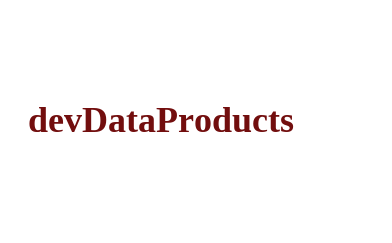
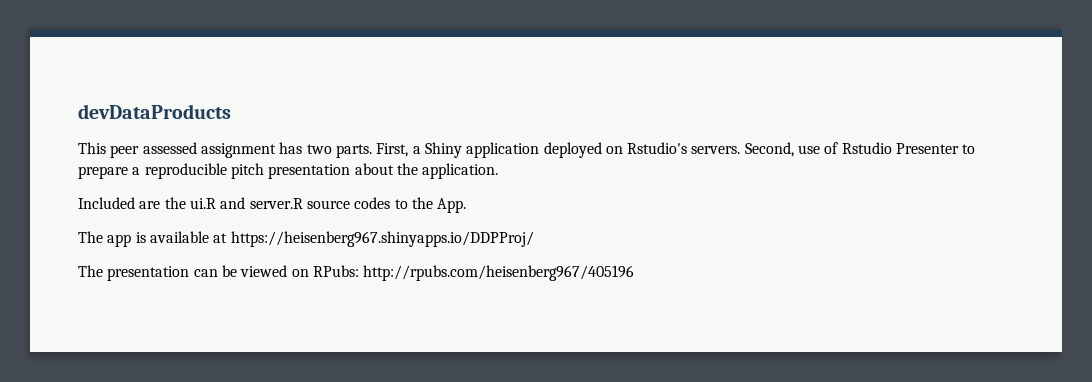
+ This peer assessed assignment has two parts. First, a Shiny application deployed on Rstudio's servers. Second, use of Rstudio Presenter to prepare a reproducible pitch presentation about the application.
+ Included are the ui.R and server.R source codes to the App.
+ The app is available at https://heisenberg967.shinyapps.io/DDPProj/
+ The presentation can be viewed on RPubs: http://rpubs.com/heisenberg967/405196

